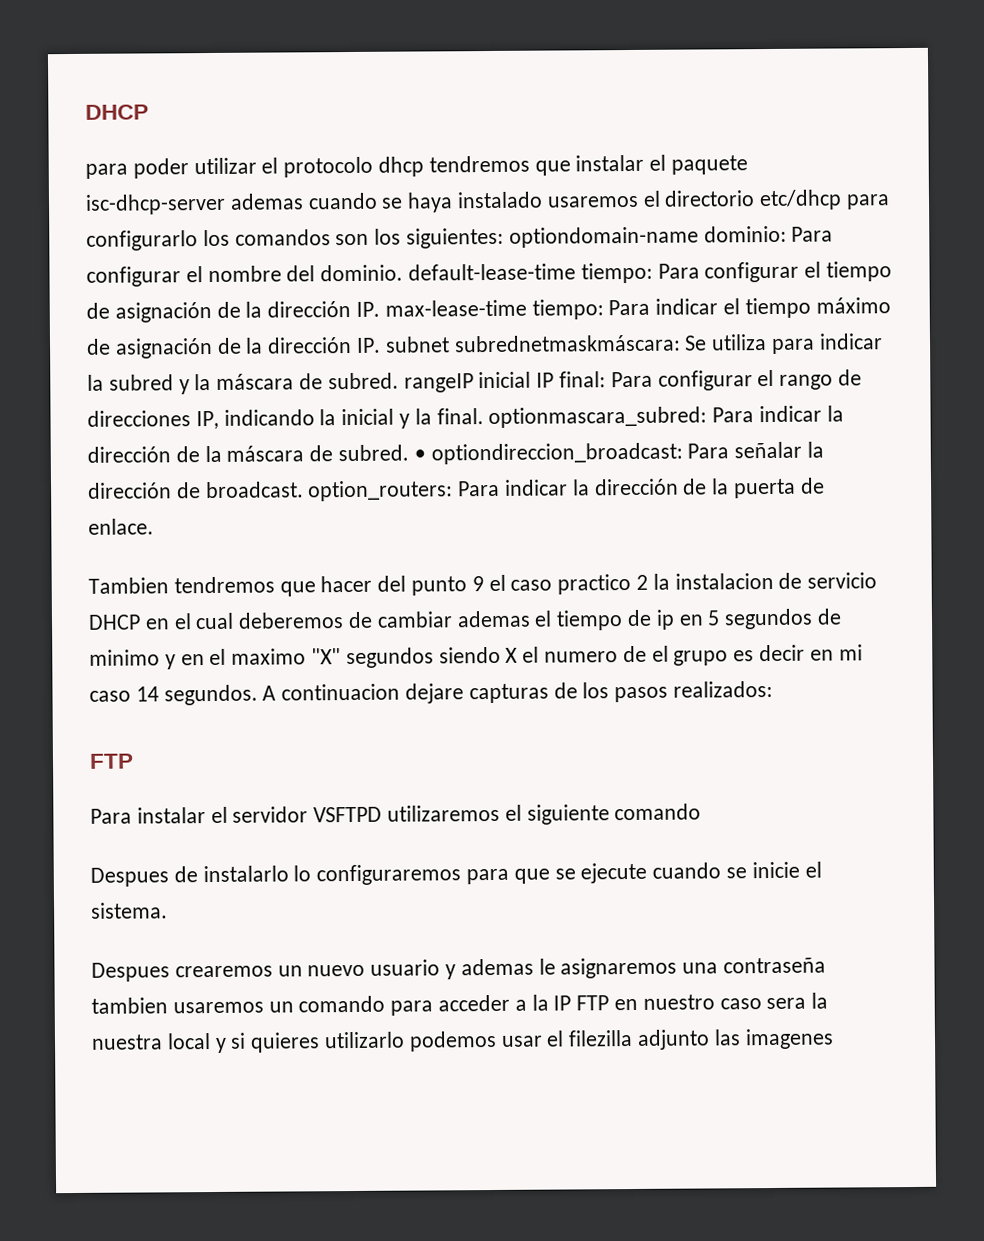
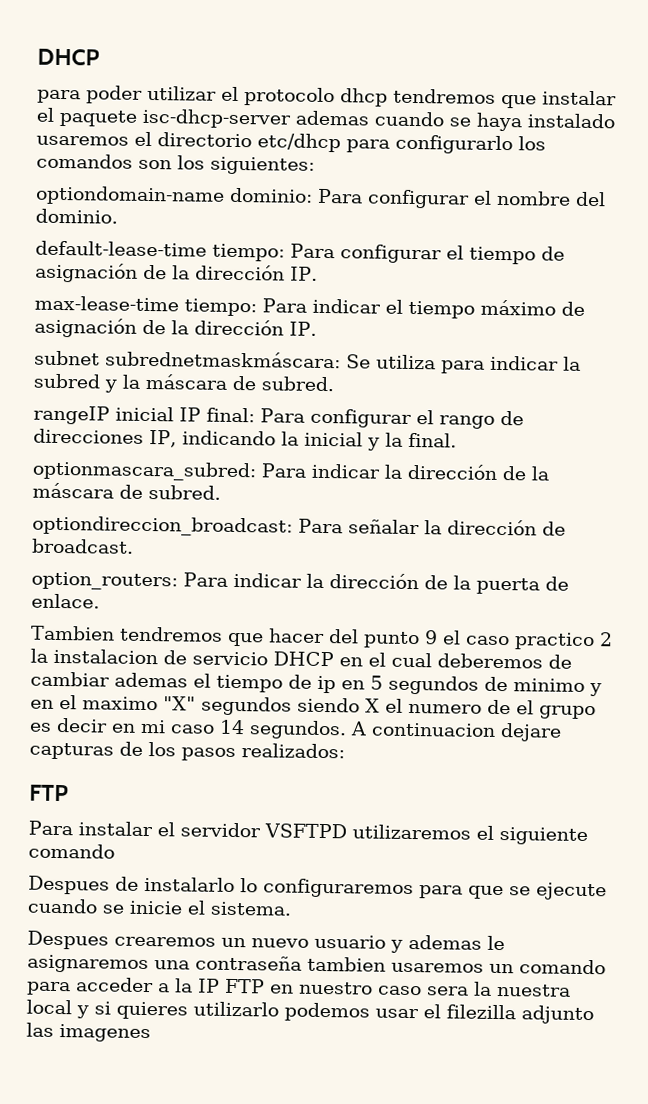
- para poder utilizar el protocolo dhcp tendremos que instalar el paquete isc-dhcp-server ademas cuando se haya instalado usaremos el directorio etc/dhcp para configurarlo los comandos son los siguientes: optiondomain-name dominio:
+ para poder utilizar el protocolo dhcp tendremos que instalar el paquete isc-dhcp-server ademas cuando se haya instalado usaremos el directorio etc/dhcp para configurarlo los comandos son los siguientes:
+ optiondomain-name dominio:
- Para configurar el nombre del dominio. default-lease-time tiempo:
+ Para configurar el nombre del dominio.
+ default-lease-time tiempo:
- Para configurar el tiempo de asignación de la dirección IP. max-lease-time tiempo:
+ Para configurar el tiempo de asignación de la dirección IP.
+ max-lease-time tiempo:
- Para indicar el tiempo máximo de asignación de la dirección IP. subnet subrednetmaskmáscara:
+ Para indicar el tiempo máximo de asignación de la dirección IP.
+ subnet subrednetmaskmáscara:
- Se utiliza para indicar la subred y la máscara de subred. rangeIP inicial IP final:
+ Se utiliza para indicar la subred y la máscara de subred.
+ rangeIP inicial IP final:
- Para configurar el rango de direcciones IP, indicando la inicial y la final. optionmascara_subred:
+ Para configurar el rango de direcciones IP, indicando la inicial y la final.
+ optionmascara_subred:
- Para indicar la dirección de la máscara de subred. • optiondireccion_broadcast:
+ Para indicar la dirección de la máscara de subred.
+ optiondireccion_broadcast:
- Para señalar la dirección de broadcast. option_routers:
+ Para señalar la dirección de broadcast.
+ option_routers:

